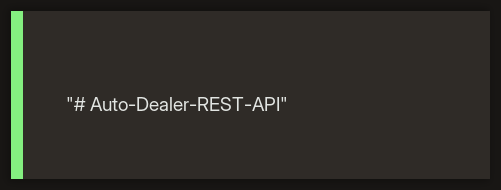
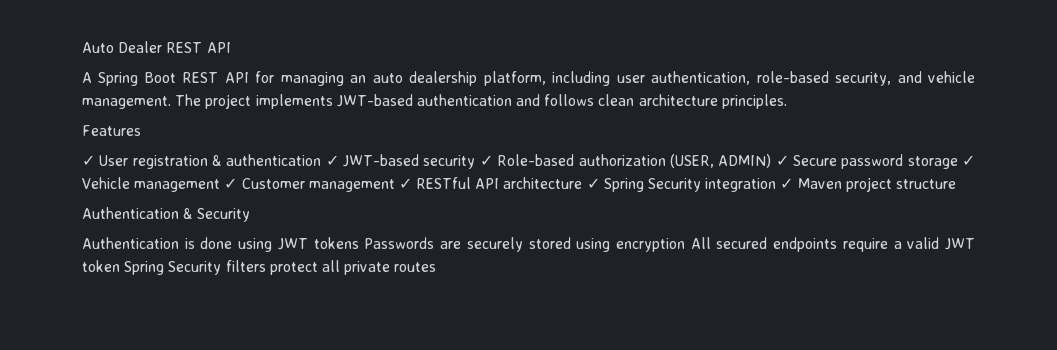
- "# Auto-Dealer-REST-API"
+ Auto Dealer REST API
+ A Spring Boot REST API for managing an auto dealership platform, including user authentication, role-based security, and vehicle management. The project implements JWT-based authentication and follows clean architecture principles.
+ Features
+ ✓ User registration & authentication ✓ JWT-based security ✓ Role-based authorization (USER, ADMIN) ✓ Secure password storage ✓ Vehicle management ✓ Customer management ✓ RESTful API architecture ✓ Spring Security integration ✓ Maven project structure
+ Authentication & Security
+ Authentication is done using JWT tokens Passwords are securely stored using encryption All secured endpoints require a valid JWT token Spring Security filters protect all private routes

